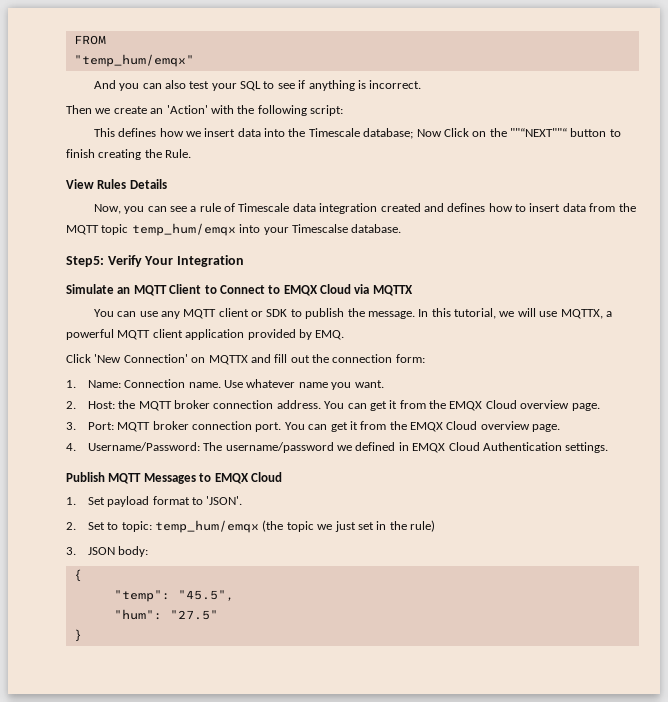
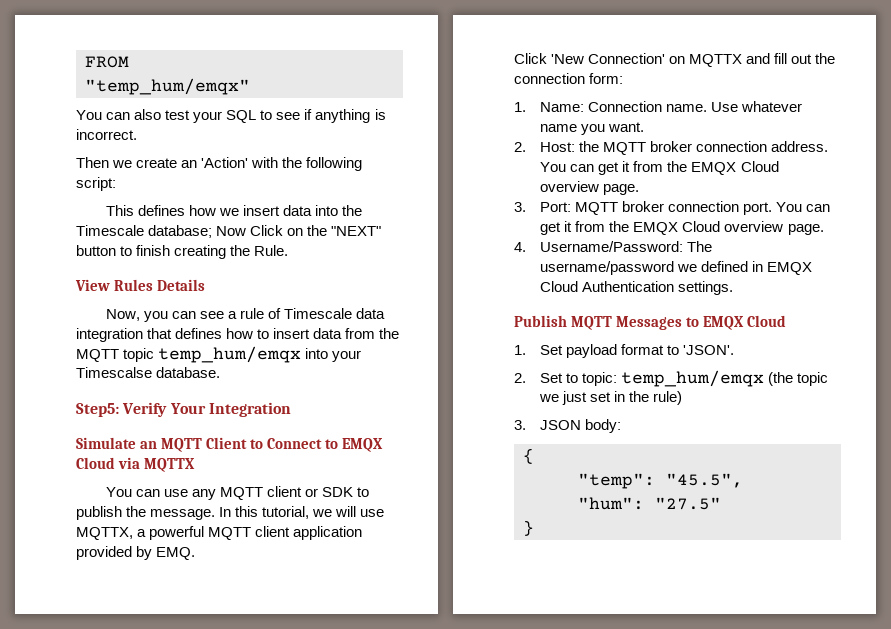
- And you can also test your SQL to see if anything is incorrect.
+ You can also test your SQL to see if anything is incorrect.
- This defines how we insert data into the Timescale database; Now Click on the ""“NEXT""“ button to finish creating the Rule.
+ This defines how we insert data into the Timescale database; Now Click on the "NEXT" button to finish creating the Rule.
- Now, you can see a rule of Timescale data integration created and defines how to insert data from the MQTT topic temp_hum/emqx into your Timescalse database.
+ Now, you can see a rule of Timescale data integration that defines how to insert data from the MQTT topic temp_hum/emqx into your Timescalse database.

